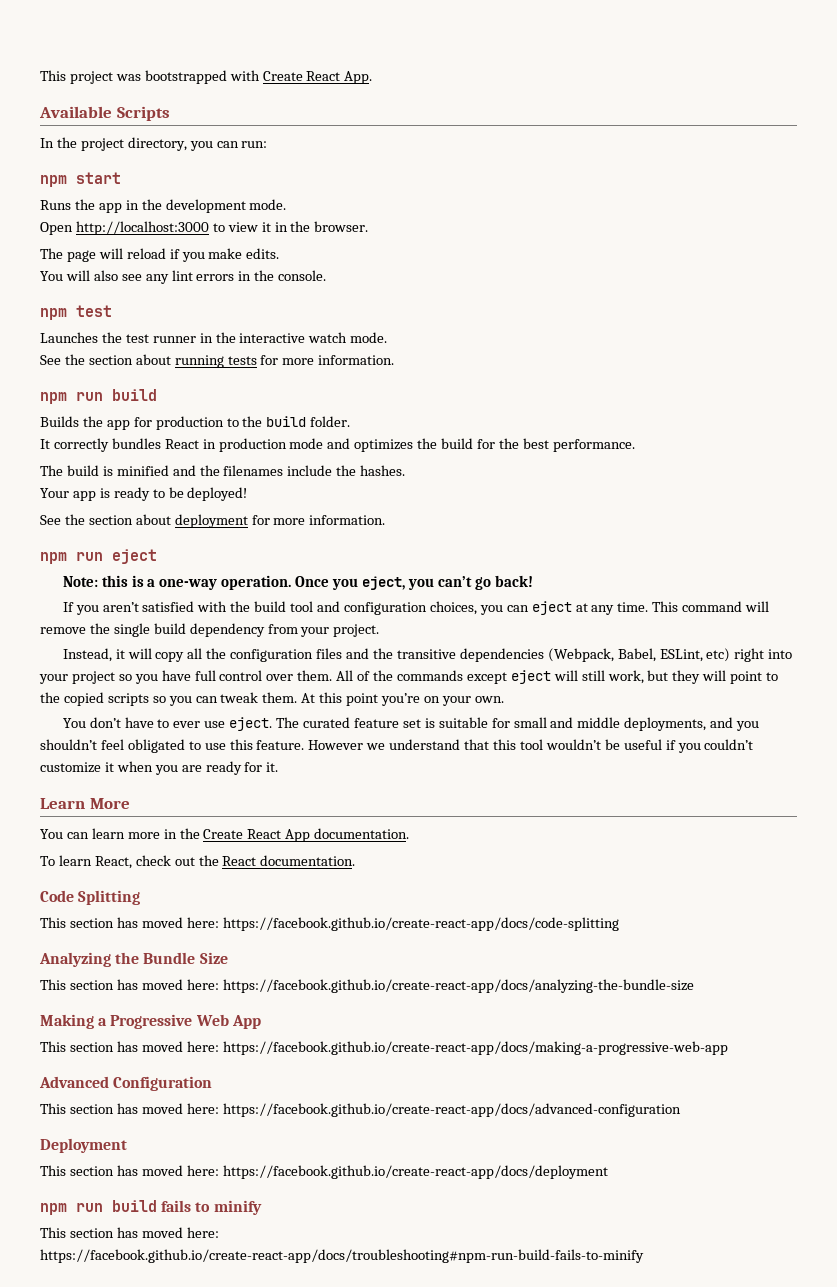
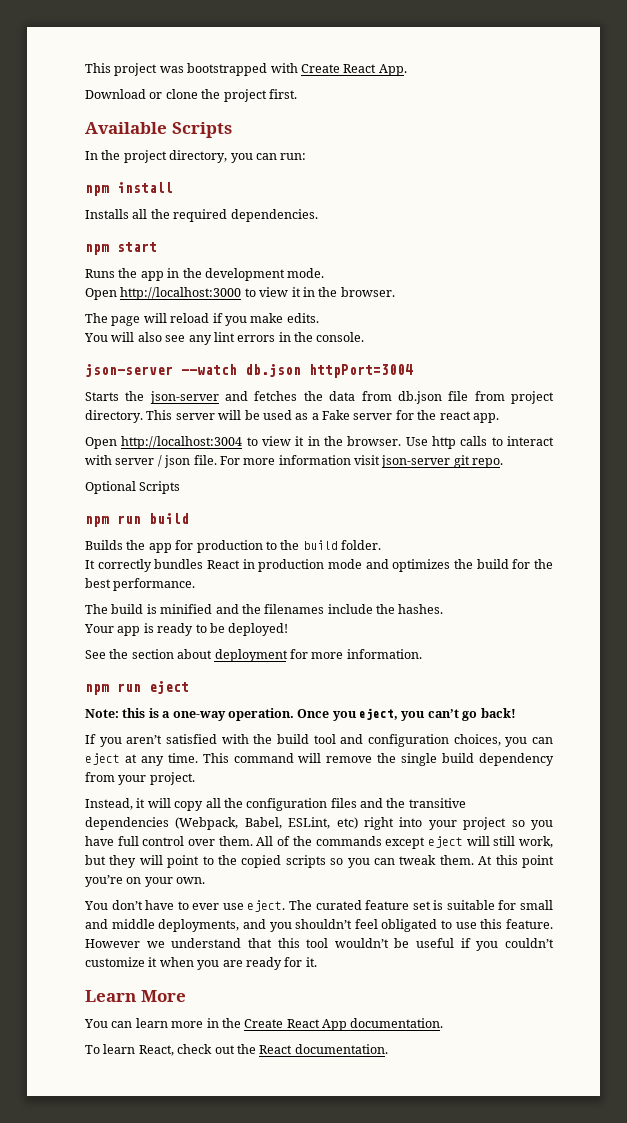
+ Download or clone the project first.
+ npm install
+ Installs all the required dependencies.
- npm test
- Launches the test runner in the interactive watch mode.
- See the section about running tests for more information.
+ json-server --watch db.json httpPort=3004
+ Starts the json-server and fetches the data from db.json file from project directory. This server will be used as a Fake server for the react app.
+ Open http://localhost:3004 to view it in the browser. Use http calls to interact with server / json file. For more information visit json-server git repo.
+ Optional Scripts
- Code Splitting
- This section has moved here: https://facebook.github.io/create-react-app/docs/code-splitting
- Analyzing the Bundle Size
- This section has moved here: https://facebook.github.io/create-react-app/docs/analyzing-the-bundle-size
- Making a Progressive Web App
- This section has moved here: https://facebook.github.io/create-react-app/docs/making-a-progressive-web-app
- Advanced Configuration
- This section has moved here: https://facebook.github.io/create-react-app/docs/advanced-configuration
- Deployment
- This section has moved here: https://facebook.github.io/create-react-app/docs/deployment
- npm run build fails to minify
- This section has moved here: https://facebook.github.io/create-react-app/docs/troubleshooting#npm-run-build-fails-to-minify

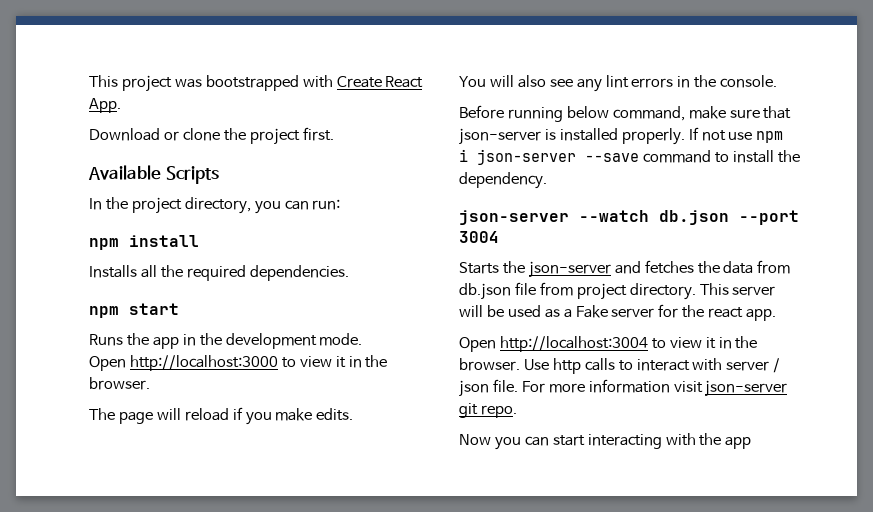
+ Before running below command, make sure that json-server is installed properly. If not use npm i json-server --save command to install the dependency.
- json-server --watch db.json httpPort=3004
+ json-server --watch db.json --port 3004
- Optional Scripts
- npm run build
- Builds the app for production to the build folder.
- It correctly bundles React in production mode and optimizes the build for the best performance.
- The build is minified and the filenames include the hashes.
- Your app is ready to be deployed!
- See the section about deployment for more information.
- npm run eject
- Note: this is a one-way operation. Once you eject, you can’t go back!
- If you aren’t satisfied with the build tool and configuration choices, you can eject at any time. This command will remove the single build dependency from your project.
- Instead, it will copy all the configuration files and the transitive dependencies (Webpack, Babel, ESLint, etc) right into your project so you have full control over them. All of the commands except eject will still work, but they will point to the copied scripts so you can tweak them. At this point you’re on your own.
- You don’t have to ever use eject. The curated feature set is suitable for small and middle deployments, and you shouldn’t feel obligated to use this feature. However we understand that this tool wouldn’t be useful if you couldn’t customize it when you are ready for it.
- Learn More
- You can learn more in the Create React App documentation.
- To learn React, check out the React documentation.
+ Now you can start interacting with the app

